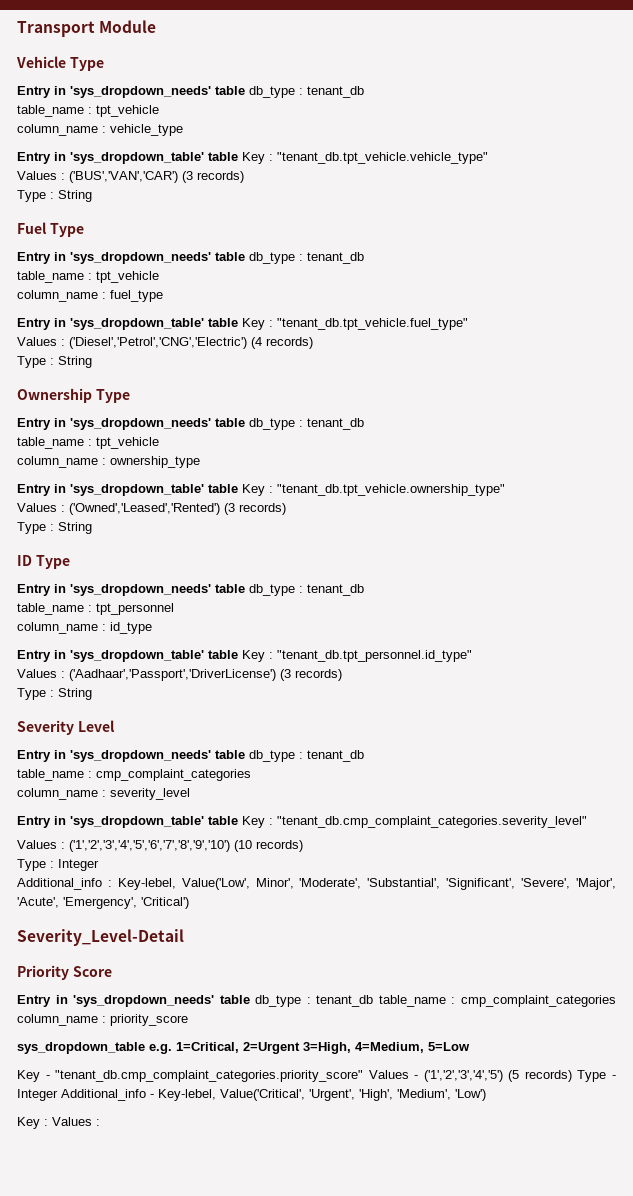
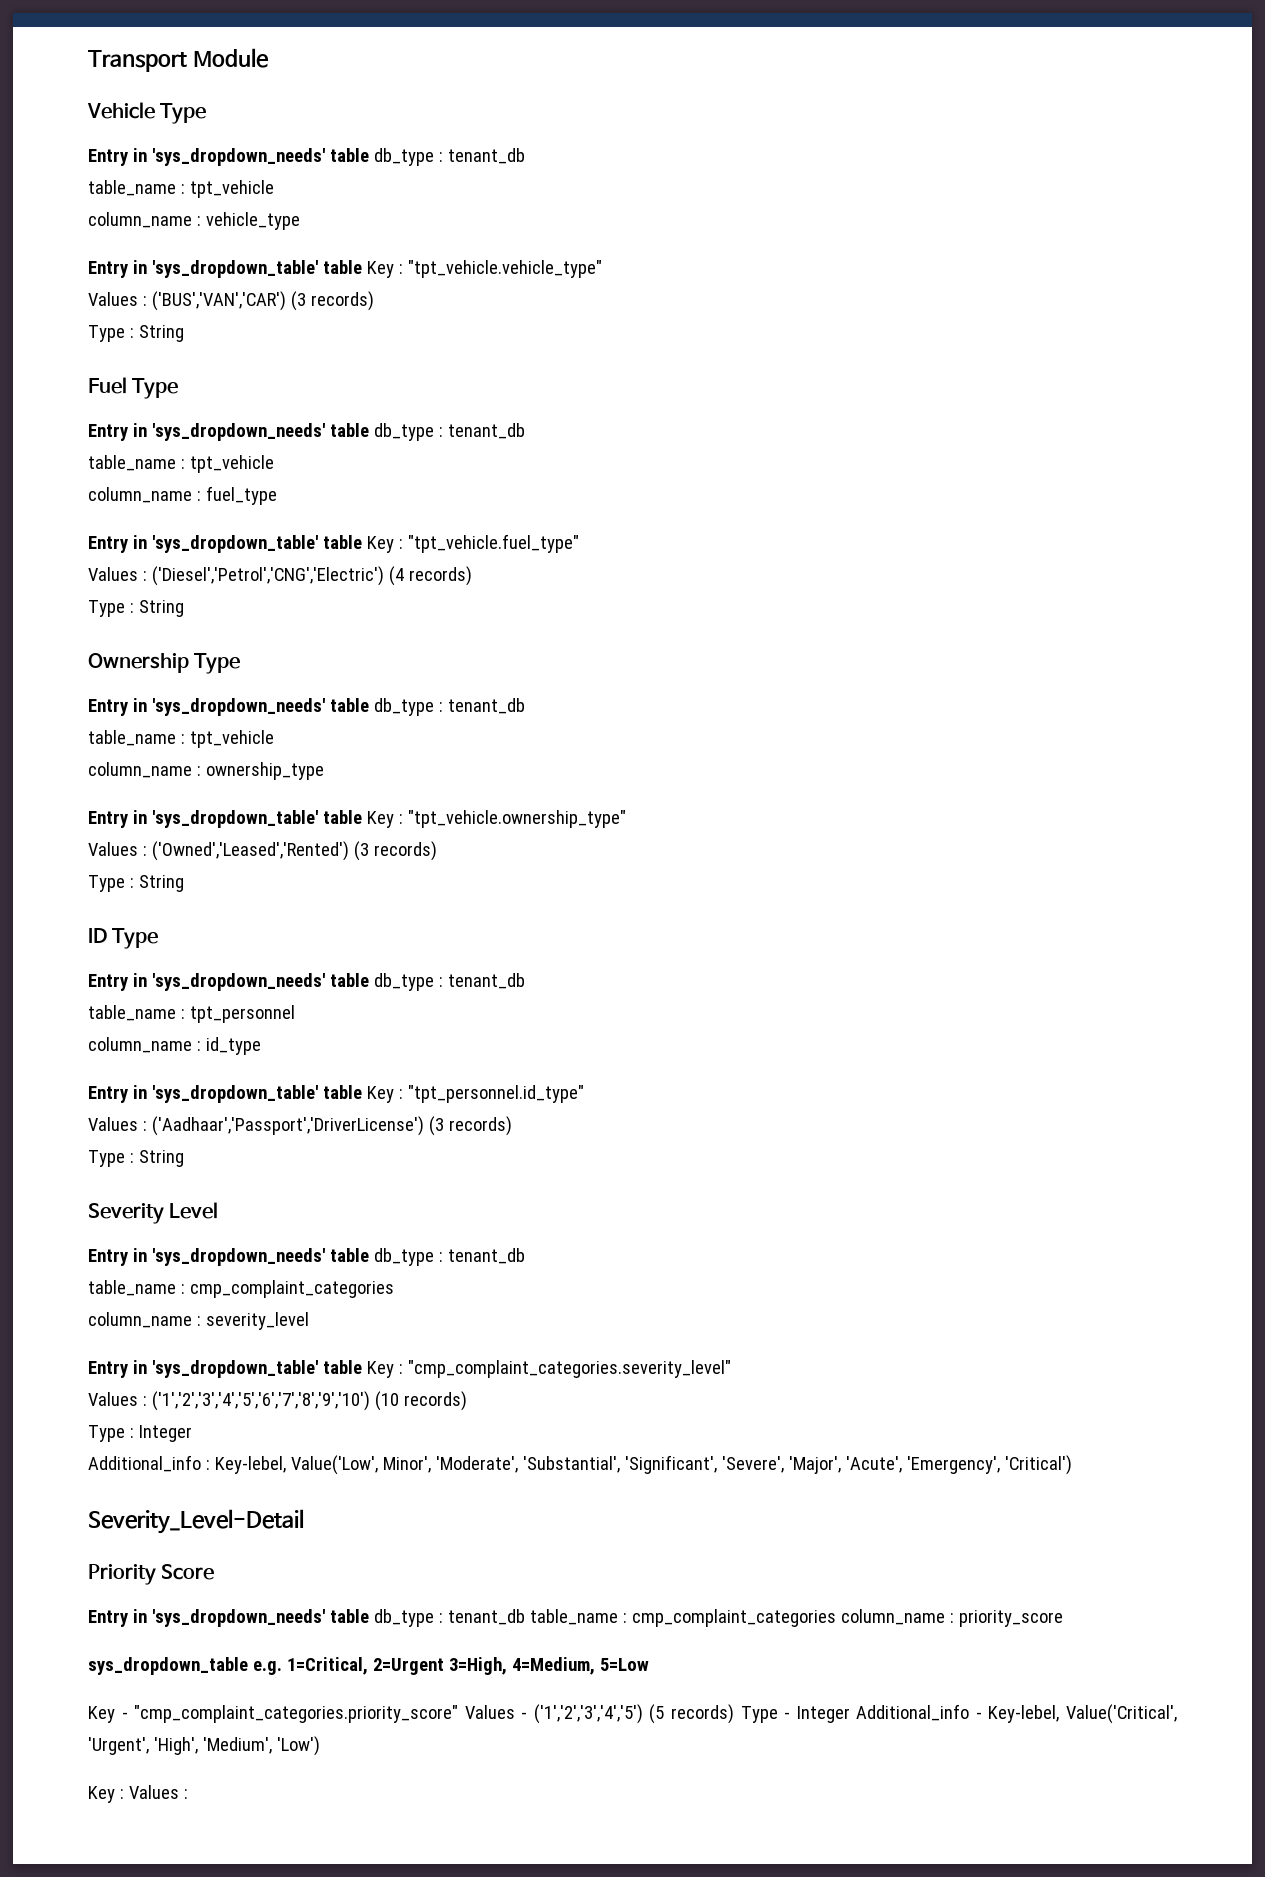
- Entry in 'sys_dropdown_table' table Key : "tenant_db.tpt_vehicle.vehicle_type"
+ Entry in 'sys_dropdown_table' table Key : "tpt_vehicle.vehicle_type"
- Entry in 'sys_dropdown_table' table Key : "tenant_db.tpt_vehicle.fuel_type"
+ Entry in 'sys_dropdown_table' table Key : "tpt_vehicle.fuel_type"
- Entry in 'sys_dropdown_table' table Key : "tenant_db.tpt_vehicle.ownership_type"
+ Entry in 'sys_dropdown_table' table Key : "tpt_vehicle.ownership_type"
- Entry in 'sys_dropdown_table' table Key : "tenant_db.tpt_personnel.id_type"
+ Entry in 'sys_dropdown_table' table Key : "tpt_personnel.id_type"
- Entry in 'sys_dropdown_table' table Key : "tenant_db.cmp_complaint_categories.severity_level"
+ Entry in 'sys_dropdown_table' table Key : "cmp_complaint_categories.severity_level"
- Key - "tenant_db.cmp_complaint_categories.priority_score" Values - ('1','2','3','4','5') (5 records) Type - Integer Additional_info - Key-lebel, Value('Critical', 'Urgent', 'High', 'Medium', 'Low')
+ Key - "cmp_complaint_categories.priority_score" Values - ('1','2','3','4','5') (5 records) Type - Integer Additional_info - Key-lebel, Value('Critical', 'Urgent', 'High', 'Medium', 'Low')

